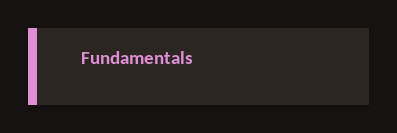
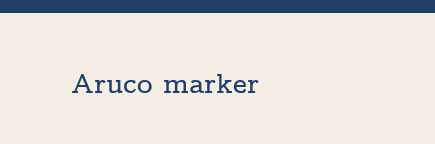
- Fundamentals
+ Aruco marker

